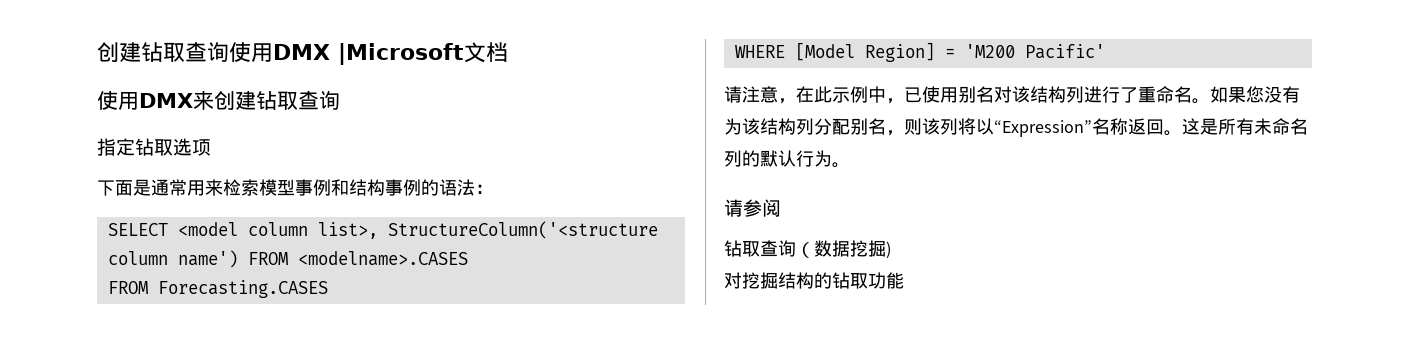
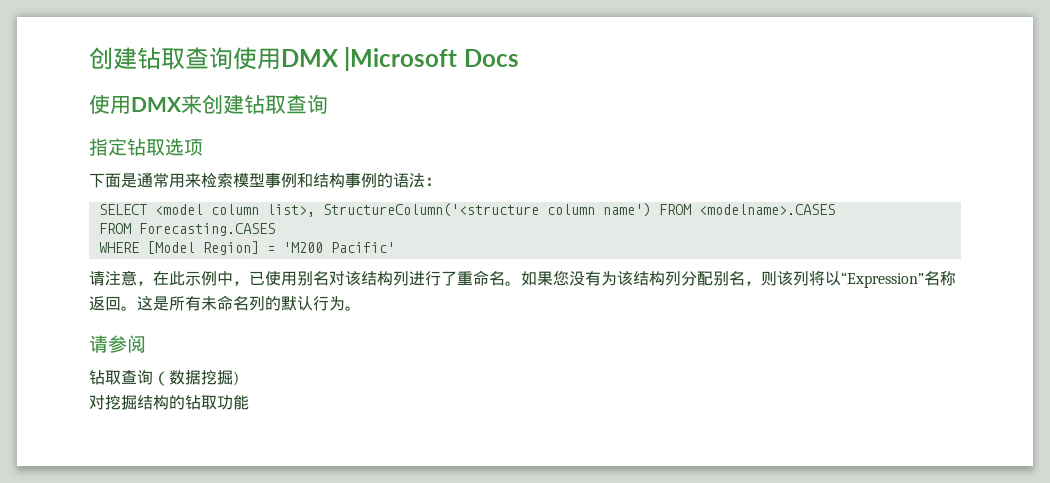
- 创建钻取查询使用DMX |Microsoft文档
+ 创建钻取查询使用DMX |Microsoft Docs

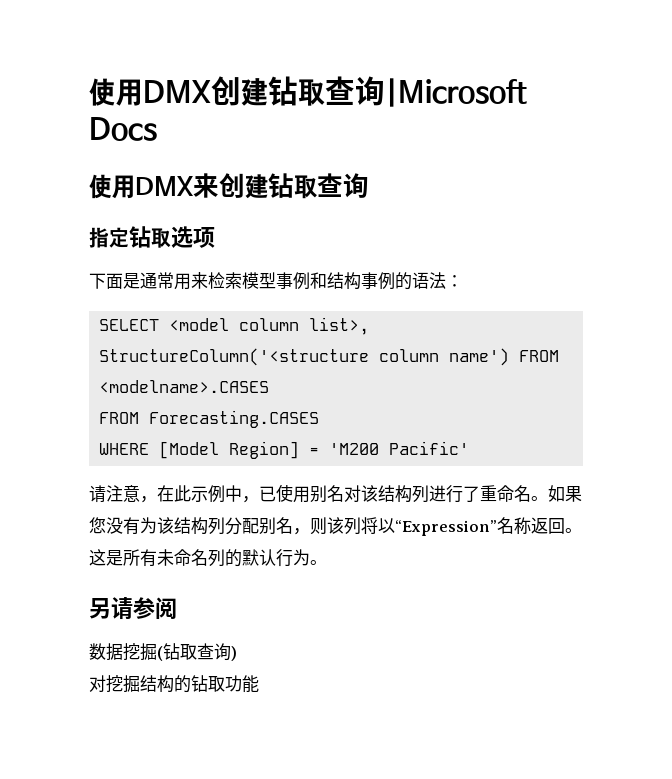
- 创建钻取查询使用DMX |Microsoft Docs
+ 使用DMX创建钻取查询|Microsoft Docs
- 请参阅
+ 另请参阅
- 钻取查询（数据挖掘)
+ 数据挖掘(钻取查询)

